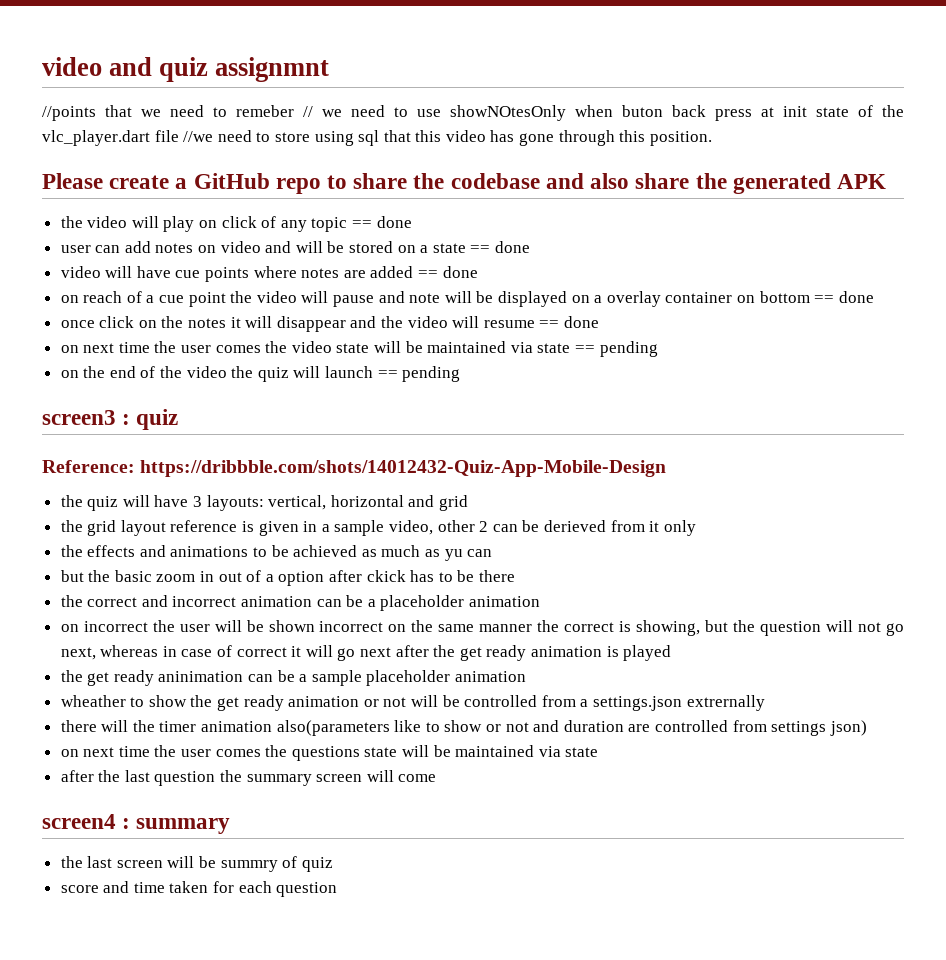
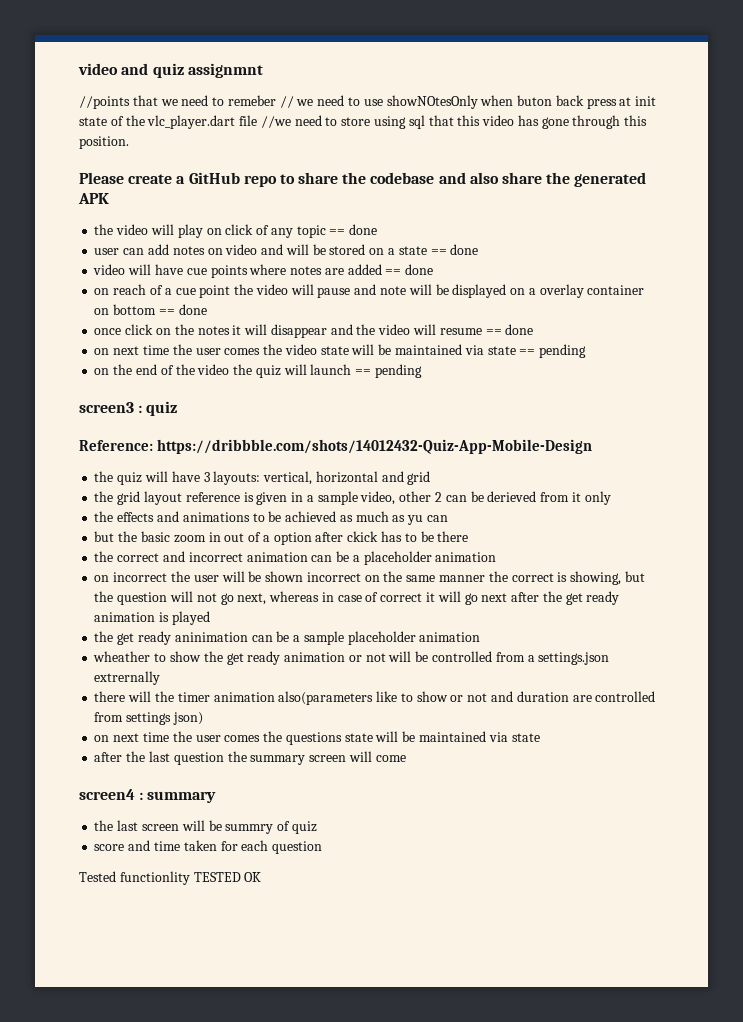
+ Tested functionlity TESTED OK

